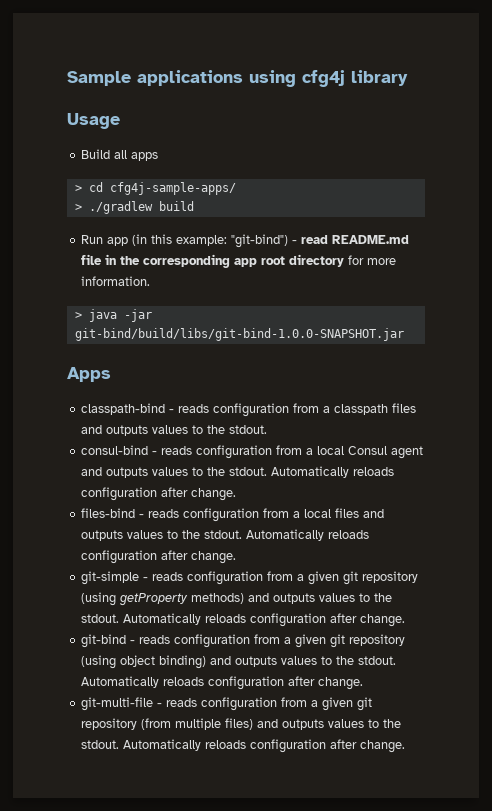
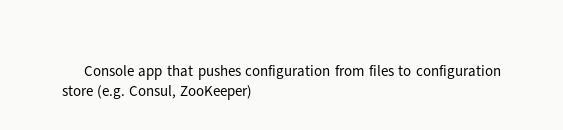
- Sample applications using cfg4j library
- Usage
- Build all apps
- > cd cfg4j-sample-apps/
- > ./gradlew build
- Run app (in this example: "git-bind") - read README.md file in the corresponding app root directory for more information.
- > java -jar git-bind/build/libs/git-bind-1.0.0-SNAPSHOT.jar
- Apps
- classpath-bind - reads configuration from a classpath files and outputs values to the stdout.
- consul-bind - reads configuration from a local Consul agent and outputs values to the stdout. Automatically reloads configuration after change.
- files-bind - reads configuration from a local files and outputs values to the stdout. Automatically reloads configuration after change.
- git-simple - reads configuration from a given git repository (using getProperty methods) and outputs values to the stdout. Automatically reloads configuration after change.
- git-bind - reads configuration from a given git repository (using object binding) and outputs values to the stdout. Automatically reloads configuration after change.
- git-multi-file - reads configuration from a given git repository (from multiple files) and outputs values to the stdout. Automatically reloads configuration after change.
+ Console app that pushes configuration from files to configuration store (e.g. Consul, ZooKeeper)

